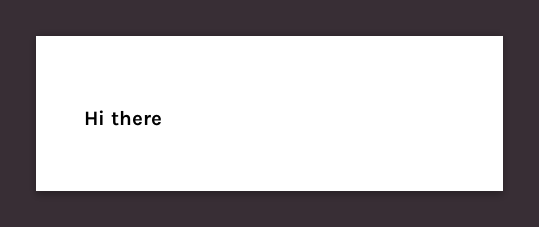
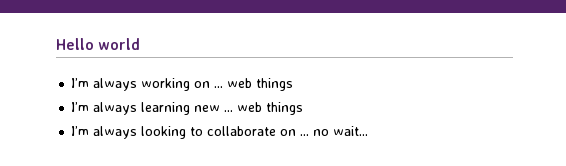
- Hi there
+ Hello world
+ I’m always working on ... web things
+ I’m always learning new ... web things
+ I’m always looking to collaborate on ... no wait...

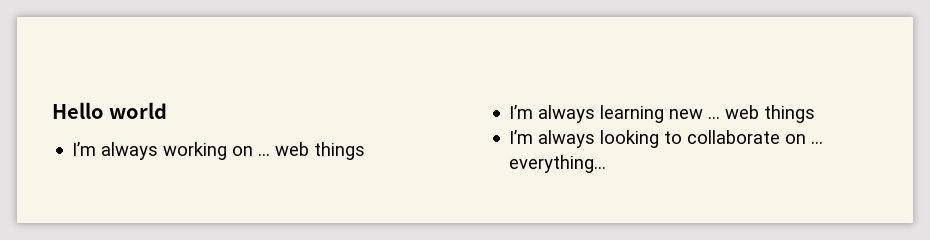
- I’m always looking to collaborate on ... no wait...
+ I’m always looking to collaborate on ... everything...

